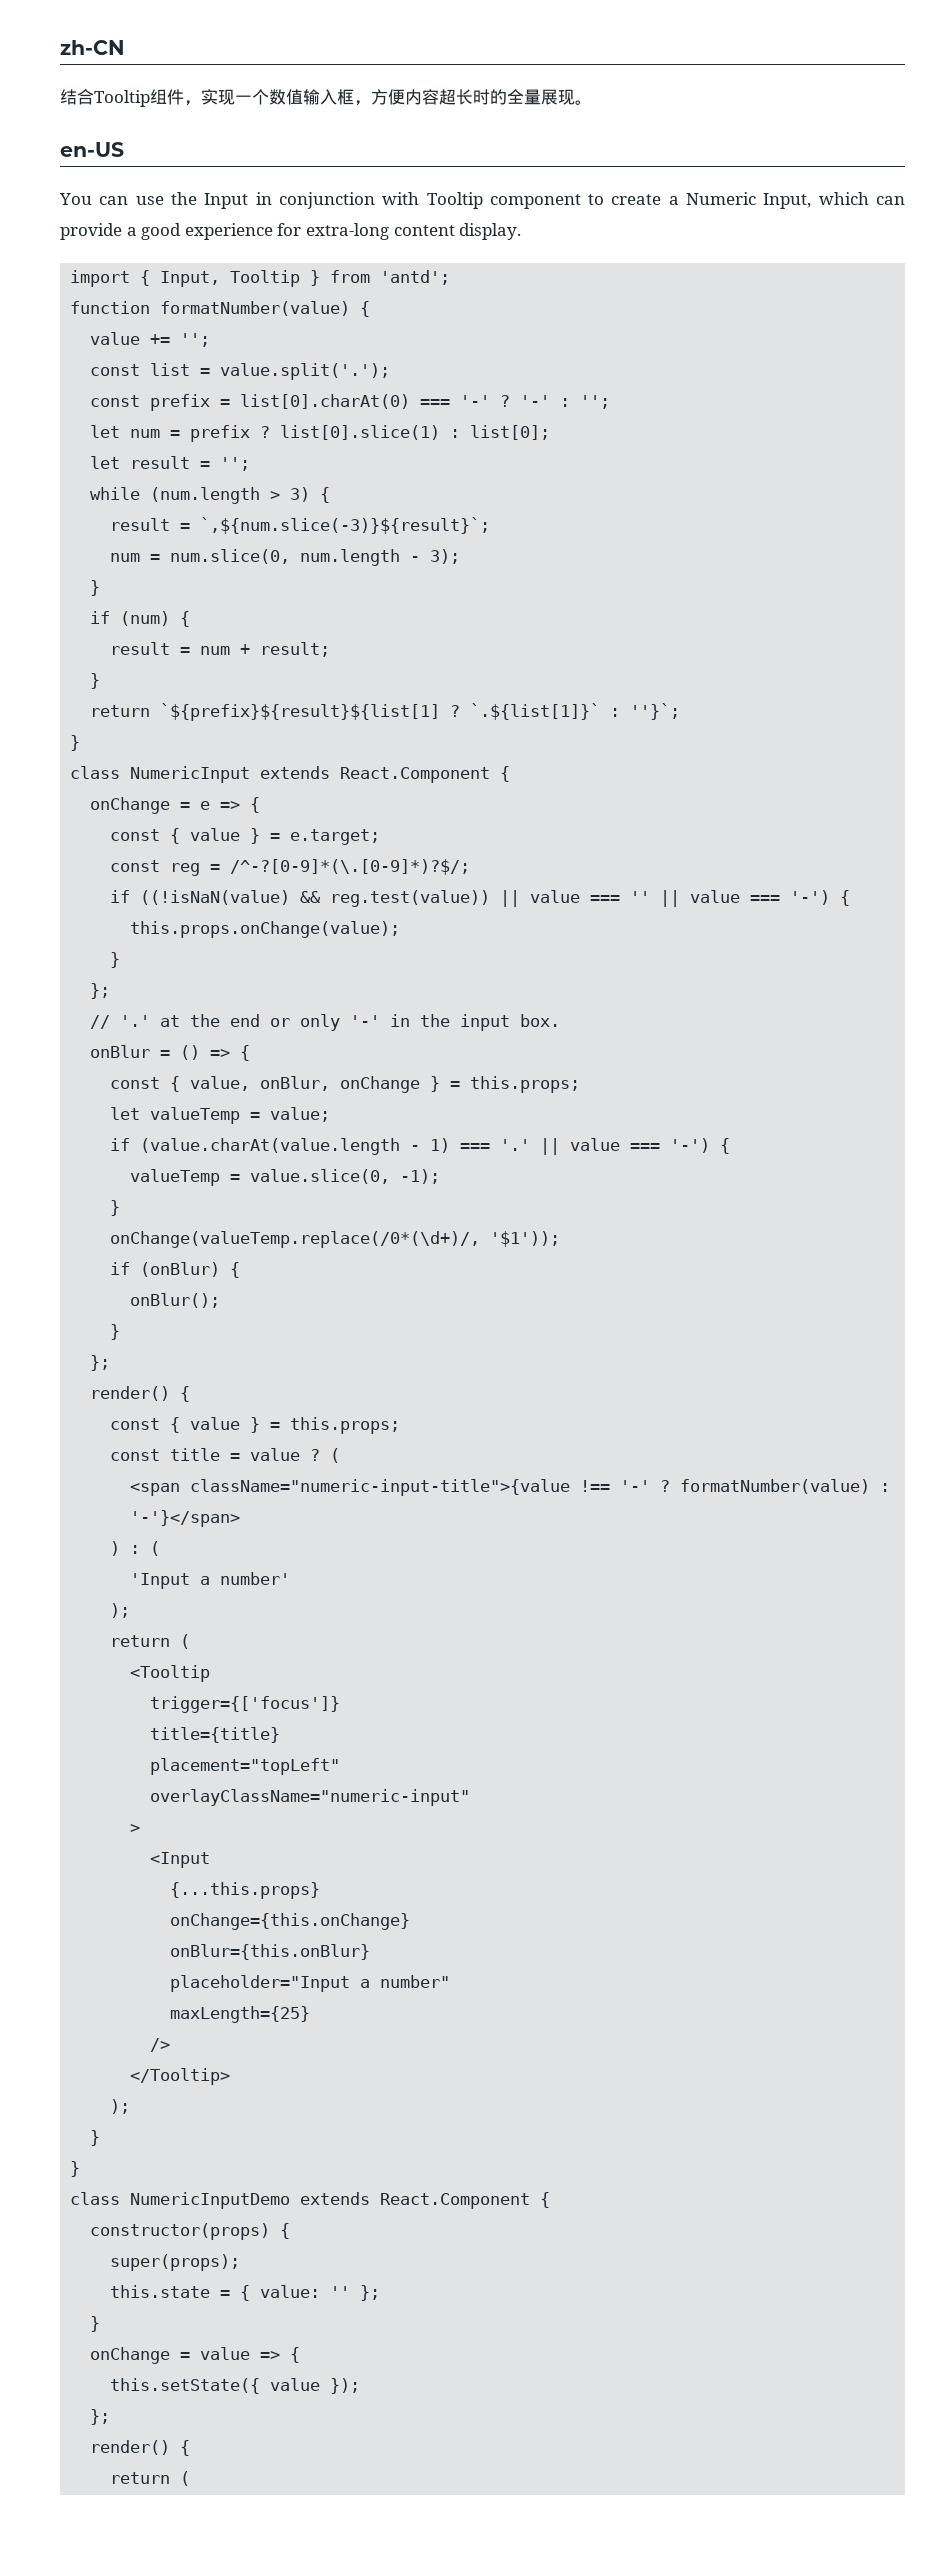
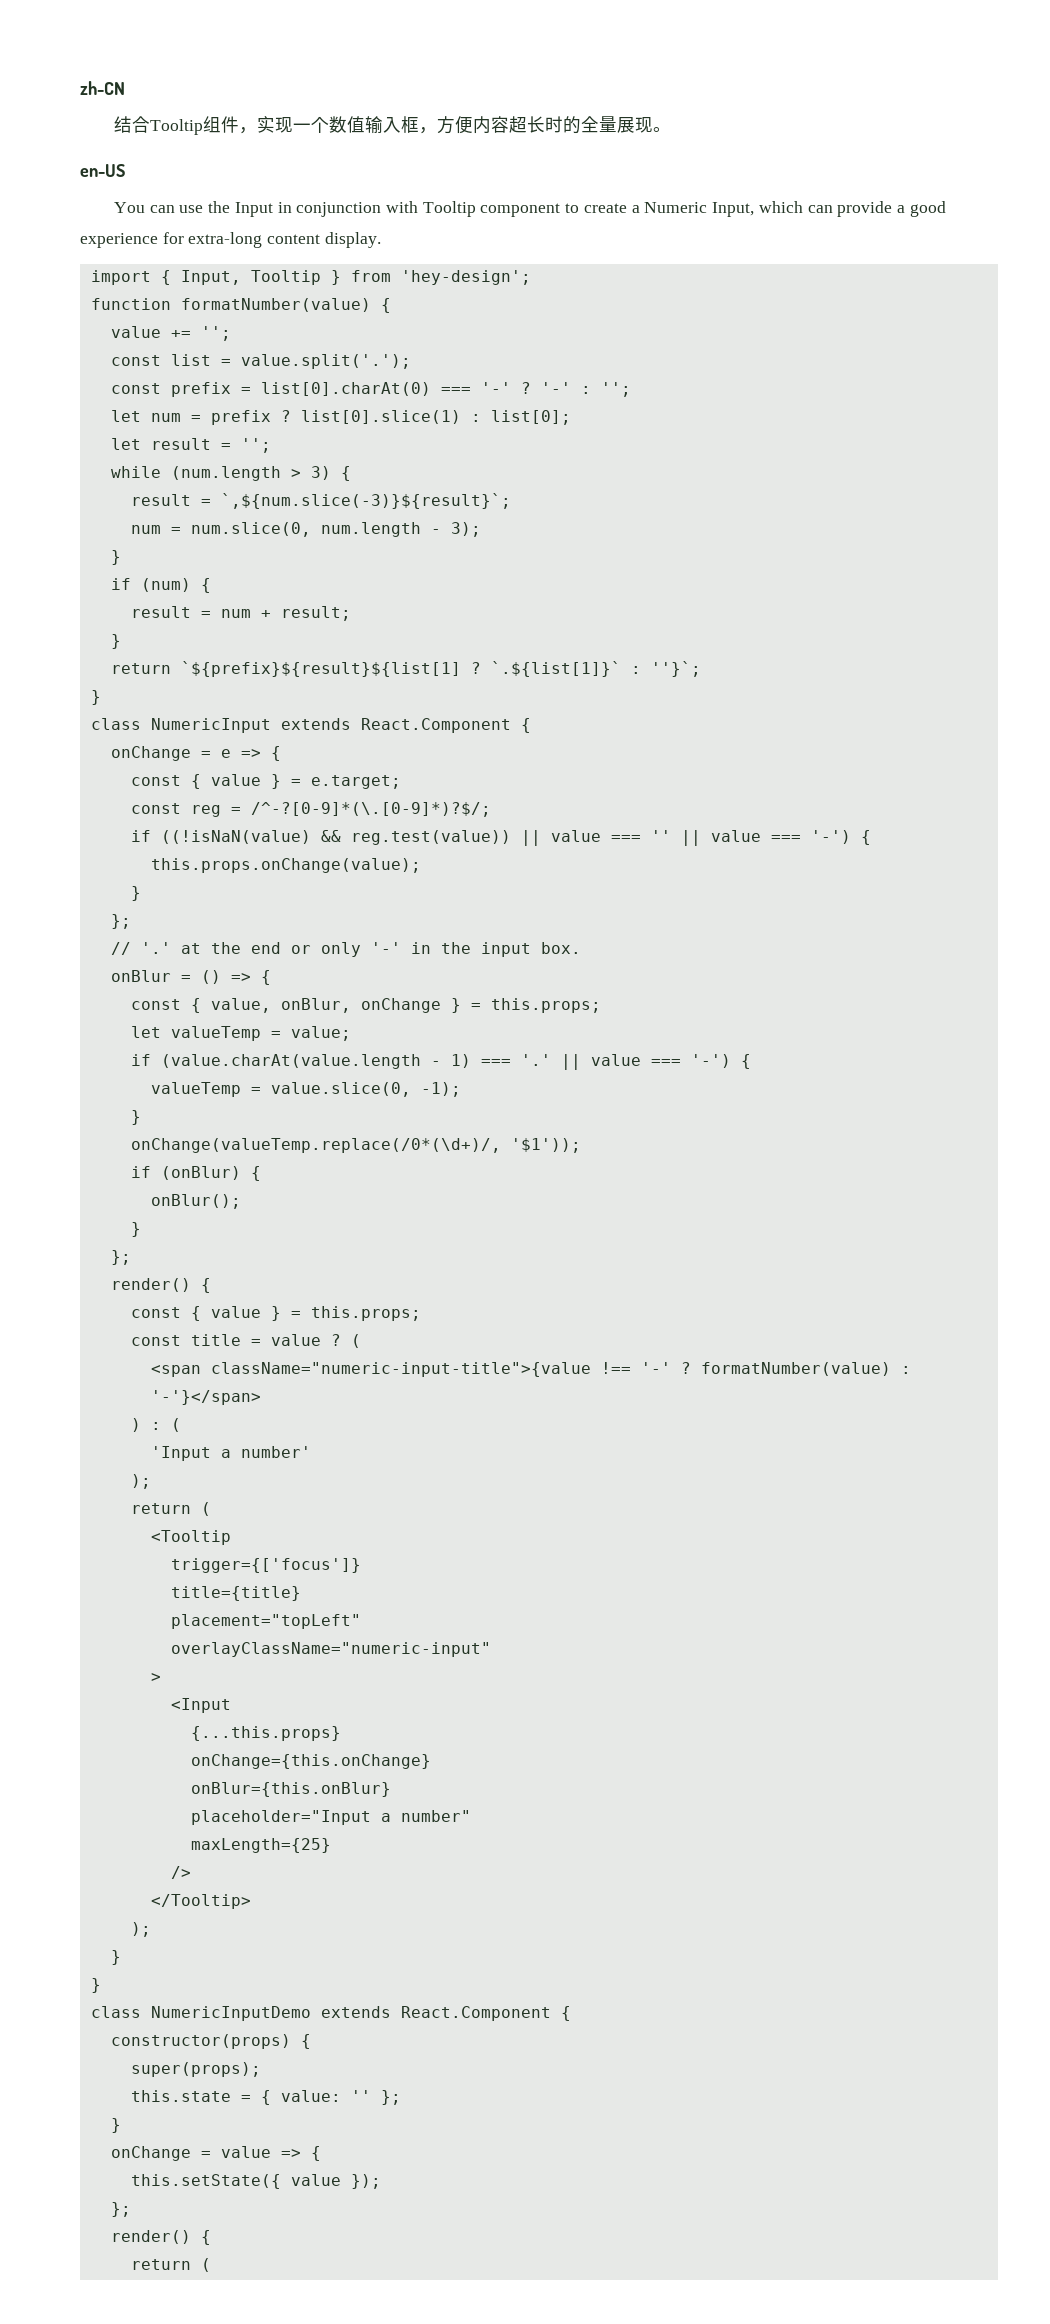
- import { Input, Tooltip } from 'antd';
+ import { Input, Tooltip } from 'hey-design';

